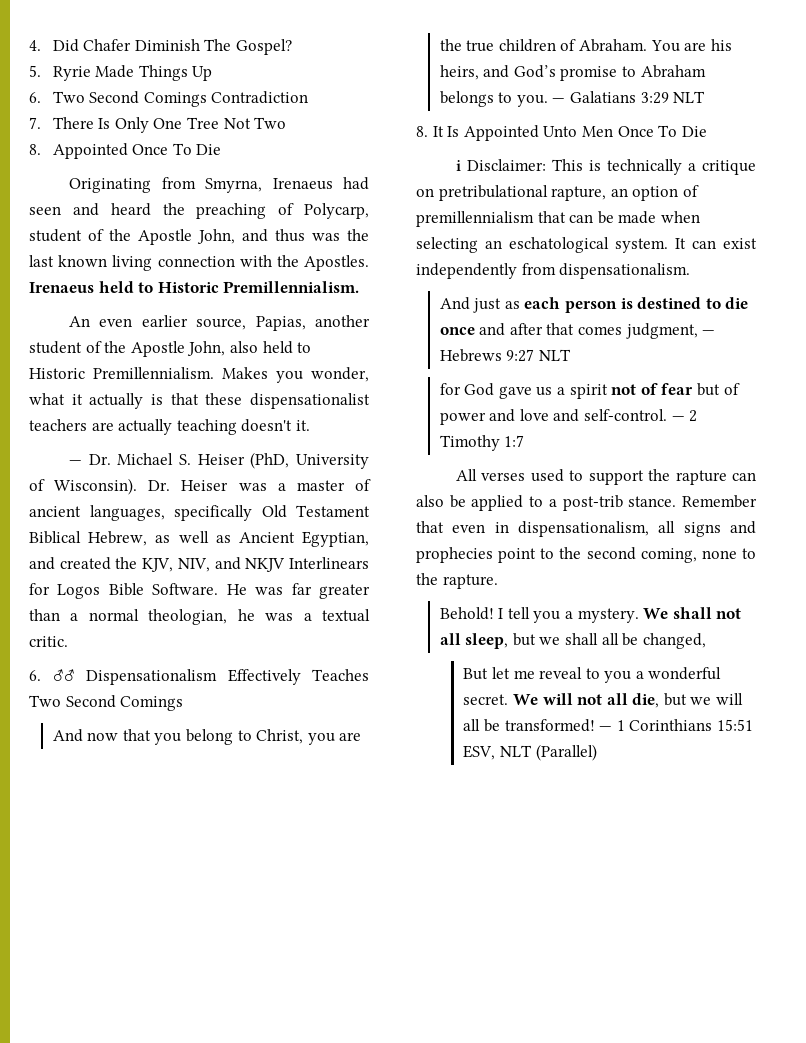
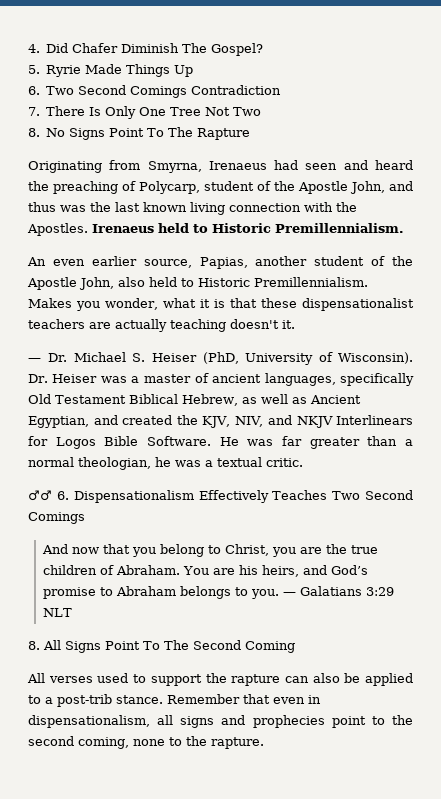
- 8. Appointed Once To Die
+ 8. No Signs Point To The Rapture
- Makes you wonder, what it actually is that these dispensationalist teachers are actually teaching doesn't it.
+ Makes you wonder, what it is that these dispensationalist teachers are actually teaching doesn't it.
- 6. ♂♂ Dispensationalism Effectively Teaches Two Second Comings
+ ♂♂ 6. Dispensationalism Effectively Teaches Two Second Comings
- 8. It Is Appointed Unto Men Once To Die
- ℹ Disclaimer: This is technically a critique on pretribulational rapture, an option of premillennialism that can be made when selecting an eschatological system. It can exist independently from dispensationalism.
- And just as each person is destined to die once and after that comes judgment, — Hebrews 9:27 NLT
- for God gave us a spirit not of fear but of power and love and self-control. — 2 Timothy 1:7
+ 8. All Signs Point To The Second Coming
- Behold! I tell you a mystery. We shall not all sleep, but we shall all be changed,
- But let me reveal to you a wonderful secret. We will not all die, but we will all be transformed! — 1 Corinthians 15:51 ESV, NLT (Parallel)

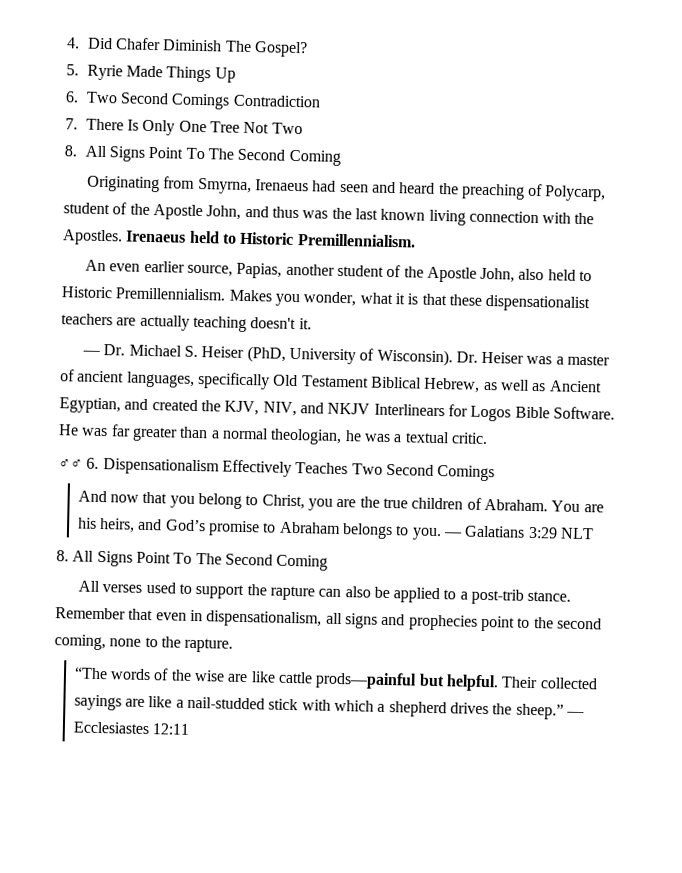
  7. There Is Only One Tree Not Two
- 8. No Signs Point To The Rapture
+ 8. All Signs Point To The Second Coming
+ “The words of the wise are like cattle prods—painful but helpful. Their collected sayings are like a nail-studded stick with which a shepherd drives the sheep.” ― Ecclesiastes 12:11

